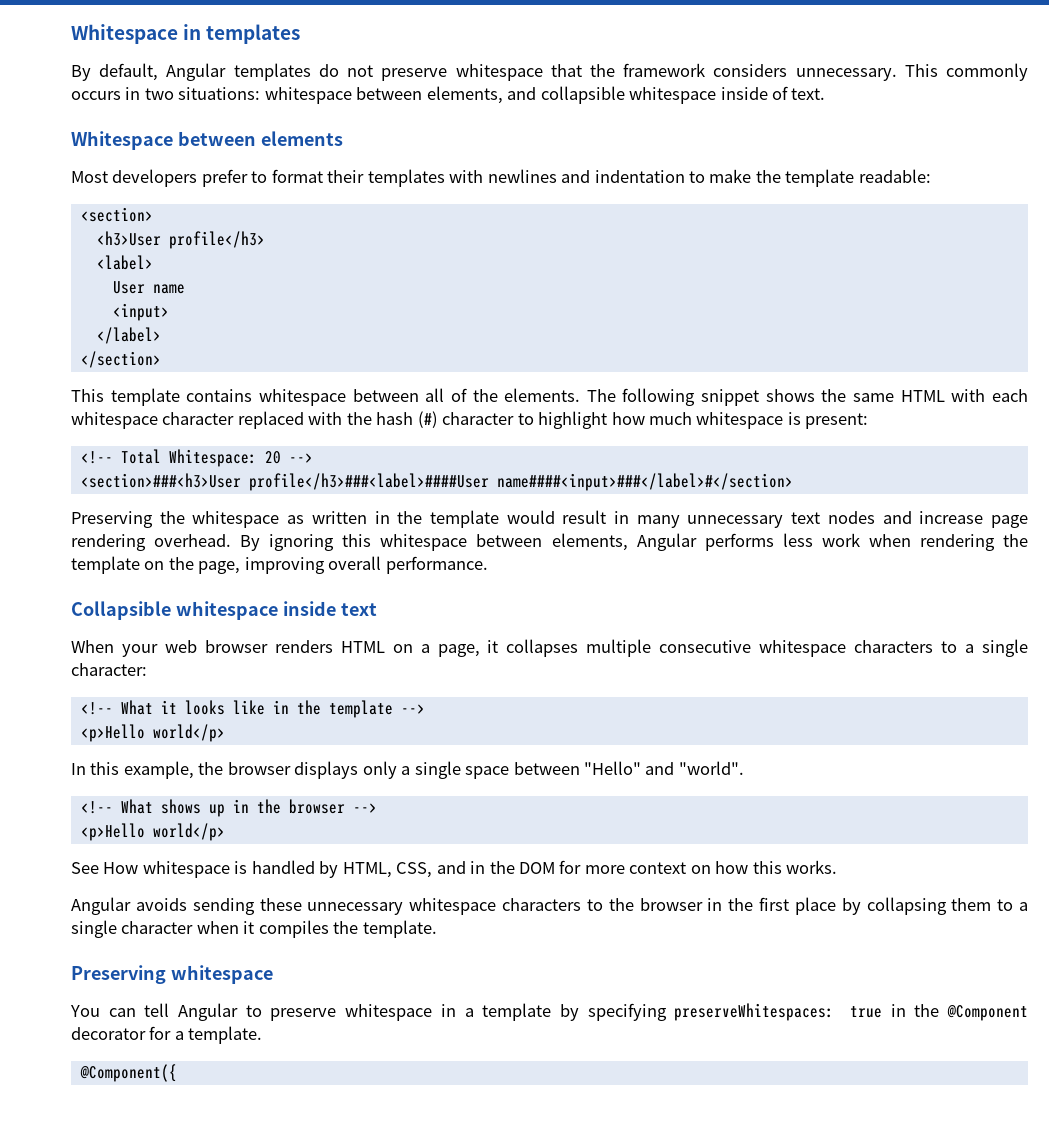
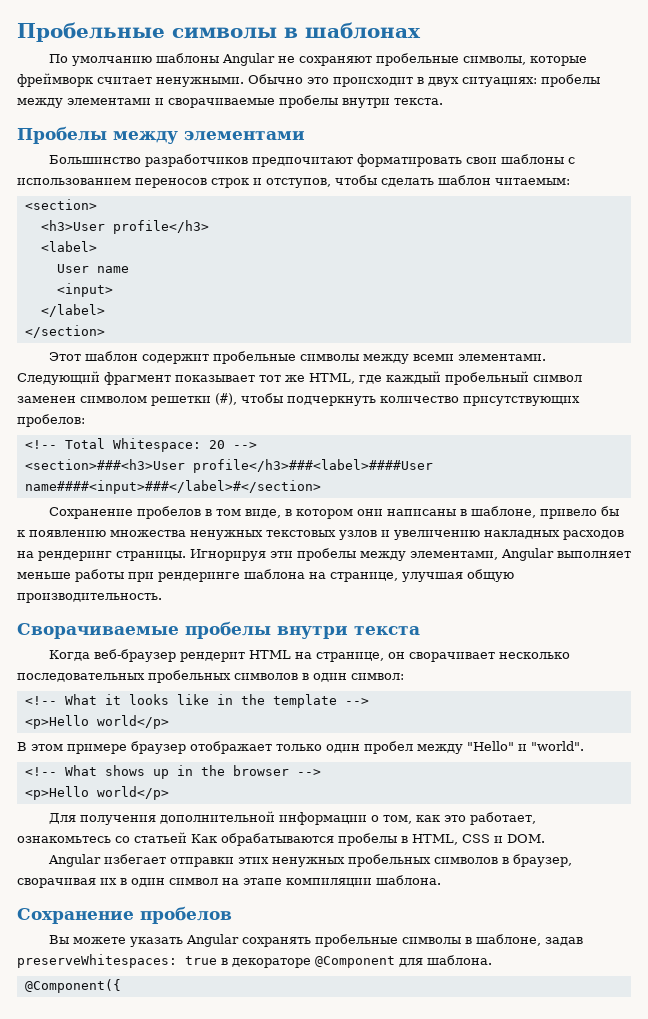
- Whitespace in templates
- By default, Angular templates do not preserve whitespace that the framework considers unnecessary. This commonly occurs in two situations: whitespace between elements, and collapsible whitespace inside of text.
- Whitespace between elements
- Most developers prefer to format their templates with newlines and indentation to make the template readable:
+ Пробельные символы в шаблонах
+ По умолчанию шаблоны Angular не сохраняют пробельные символы, которые фреймворк считает ненужными. Обычно это происходит в двух ситуациях: пробелы между элементами и сворачиваемые пробелы внутри текста.
+ Пробелы между элементами
+ Большинство разработчиков предпочитают форматировать свои шаблоны с использованием переносов строк и отступов, чтобы сделать шаблон читаемым:
- This template contains whitespace between all of the elements. The following snippet shows the same HTML with each whitespace character replaced with the hash (#) character to highlight how much whitespace is present:
+ Этот шаблон содержит пробельные символы между всеми элементами. Следующий фрагмент показывает тот же HTML, где каждый пробельный символ заменен символом решетки (#), чтобы подчеркнуть количество присутствующих пробелов:
- Preserving the whitespace as written in the template would result in many unnecessary text nodes and increase page rendering overhead. By ignoring this whitespace between elements, Angular performs less work when rendering the template on the page, improving overall performance.
- Collapsible whitespace inside text
- When your web browser renders HTML on a page, it collapses multiple consecutive whitespace characters to a single character:
+ Сохранение пробелов в том виде, в котором они написаны в шаблоне, привело бы к появлению множества ненужных текстовых узлов и увеличению накладных расходов на рендеринг страницы. Игнорируя эти пробелы между элементами, Angular выполняет меньше работы при рендеринге шаблона на странице, улучшая общую производительность.
+ Сворачиваемые пробелы внутри текста
+ Когда веб-браузер рендерит HTML на странице, он сворачивает несколько последовательных пробельных символов в один символ:
- In this example, the browser displays only a single space between "Hello" and "world".
+ В этом примере браузер отображает только один пробел между "Hello" и "world".
- See How whitespace is handled by HTML, CSS, and in the DOM for more context on how this works.
- Angular avoids sending these unnecessary whitespace characters to the browser in the first place by collapsing them to a single character when it compiles the template.
- Preserving whitespace
- You can tell Angular to preserve whitespace in a template by specifying preserveWhitespaces: true in the @Component decorator for a template.
+ Для получения дополнительной информации о том, как это работает, ознакомьтесь со статьей Как обрабатываются пробелы в HTML, CSS и DOM.
+ Angular избегает отправки этих ненужных пробельных символов в браузер, сворачивая их в один символ на этапе компиляции шаблона.
+ Сохранение пробелов
+ Вы можете указать Angular сохранять пробельные символы в шаблоне, задав preserveWhitespaces: true в декораторе @Component для шаблона.

